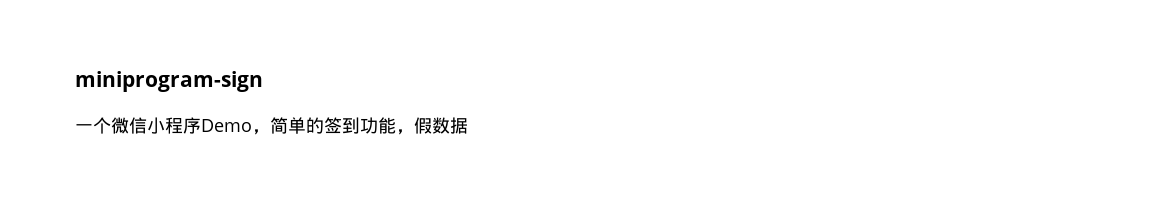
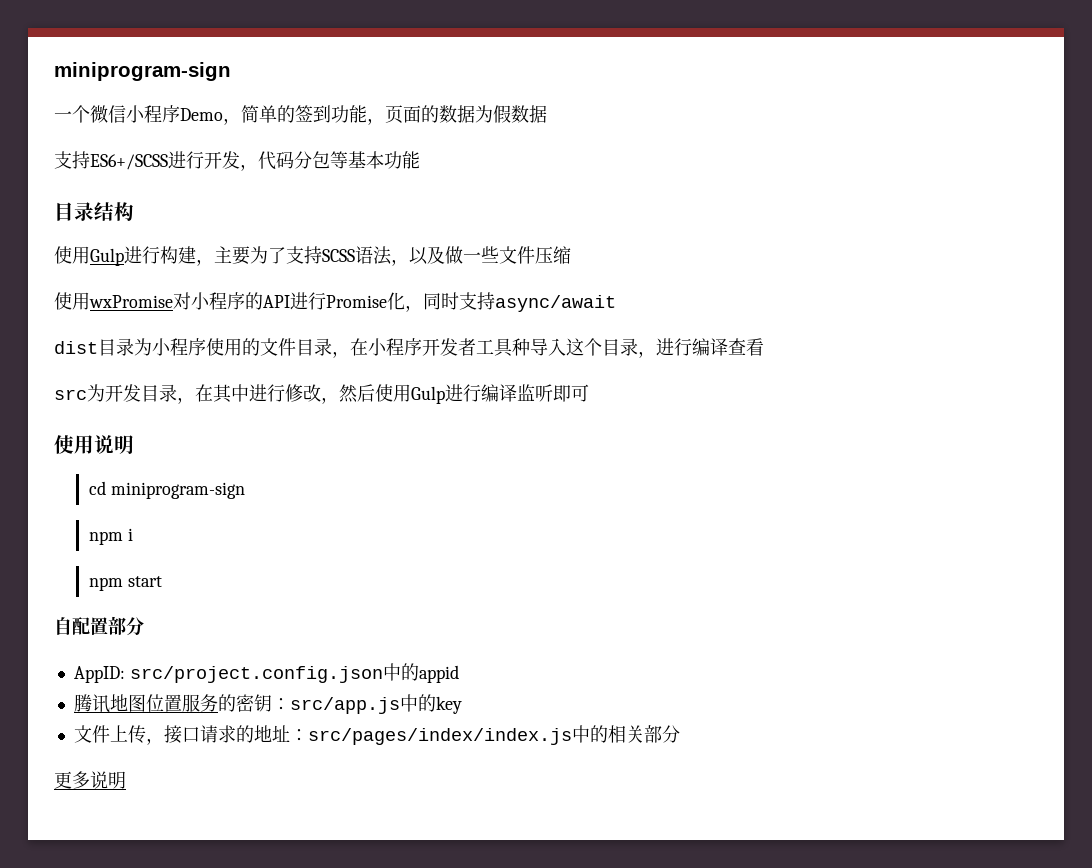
- 一个微信小程序Demo，简单的签到功能，假数据
+ 一个微信小程序Demo，简单的签到功能，页面的数据为假数据
+ 支持ES6+/SCSS进行开发，代码分包等基本功能
+ 目录结构
+ 使用Gulp进行构建，主要为了支持SCSS语法，以及做一些文件压缩
+ 使用wxPromise对小程序的API进行Promise化，同时支持async/await
+ dist目录为小程序使用的文件目录，在小程序开发者工具种导入这个目录，进行编译查看
+ src为开发目录，在其中进行修改，然后使用Gulp进行编译监听即可
+ 使用说明
+ cd miniprogram-sign
+ npm i
+ npm start
+ 自配置部分
+ AppID: src/project.config.json中的appid
+ 腾讯地图位置服务的密钥：src/app.js中的key
+ 文件上传，接口请求的地址：src/pages/index/index.js中的相关部分
+ 更多说明

